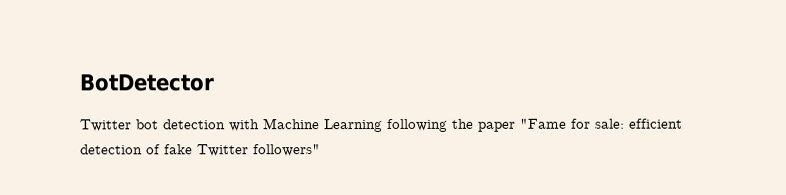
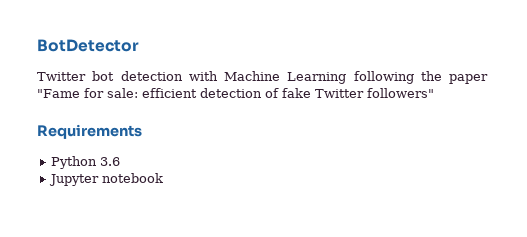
+ Requirements
+ Python 3.6
+ Jupyter notebook

